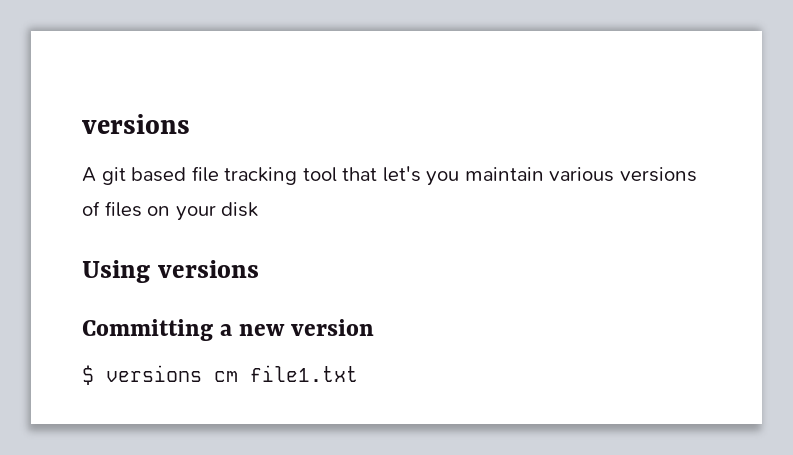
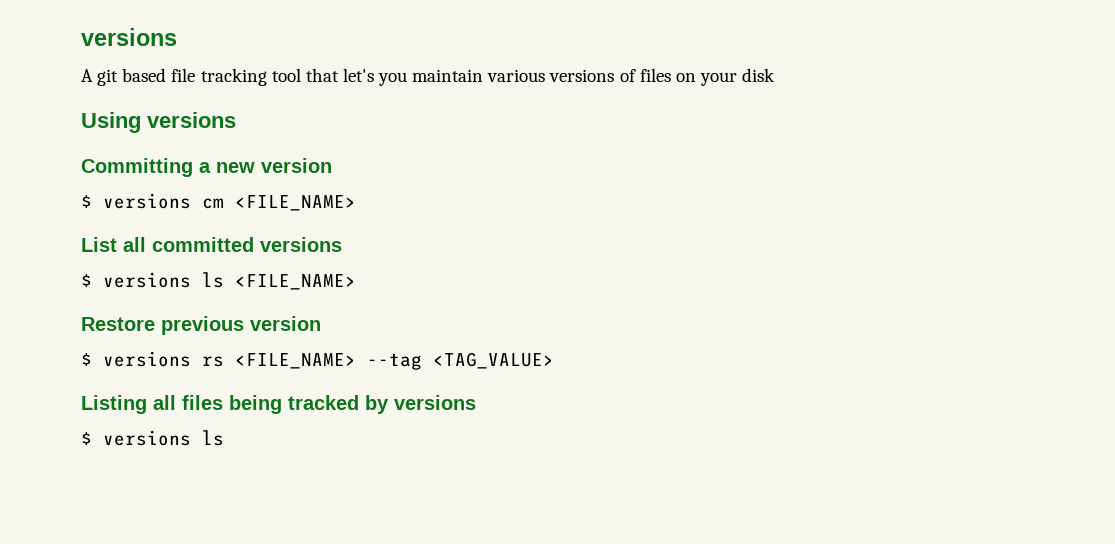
- $ versions cm file1.txt
+ $ versions cm <FILE_NAME>
+ List all committed versions
+ $ versions ls <FILE_NAME>
+ Restore previous version
+ $ versions rs <FILE_NAME> --tag <TAG_VALUE>
+ Listing all files being tracked by versions
+ $ versions ls

